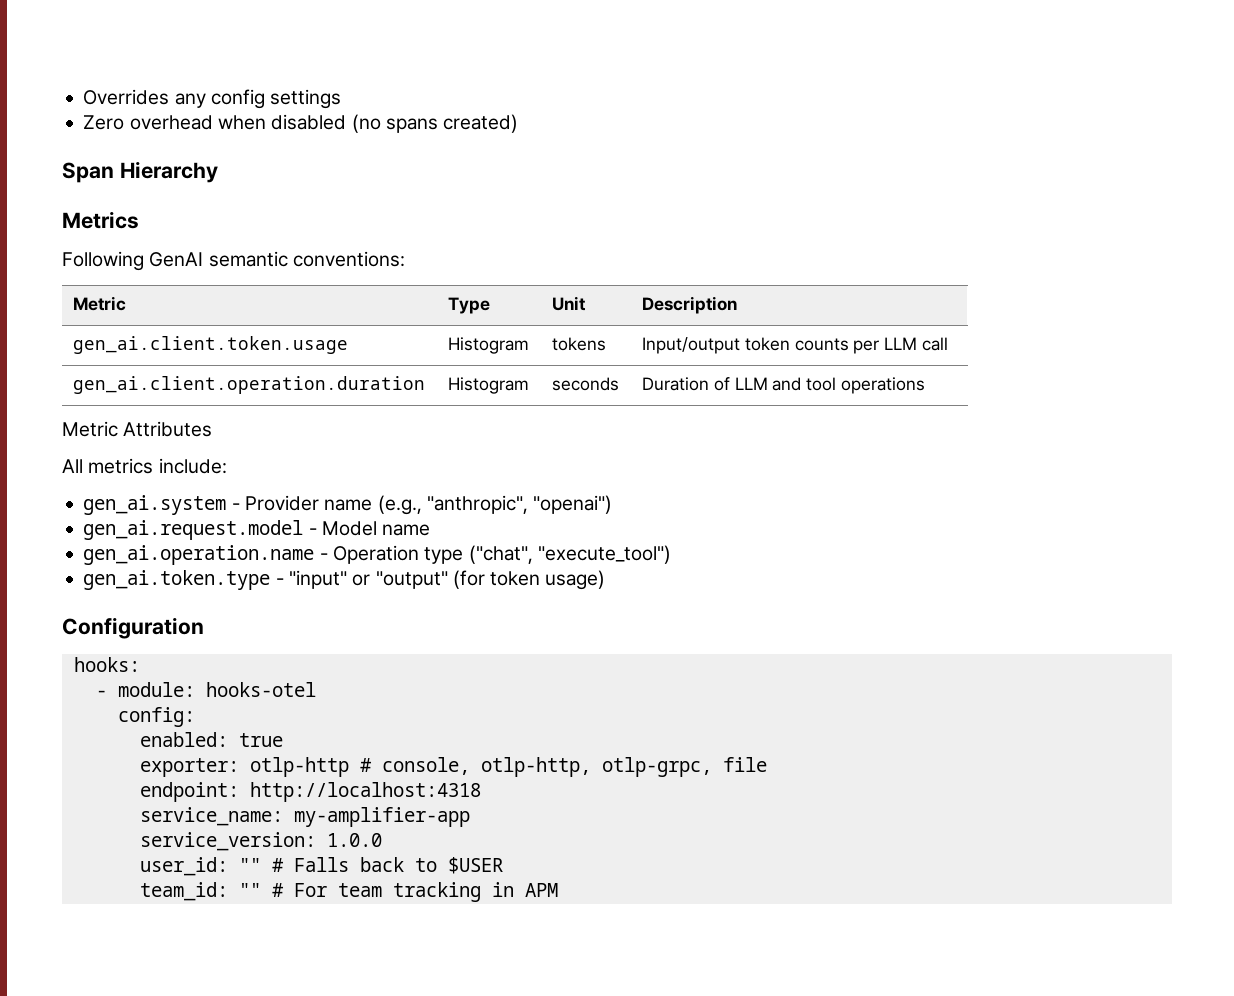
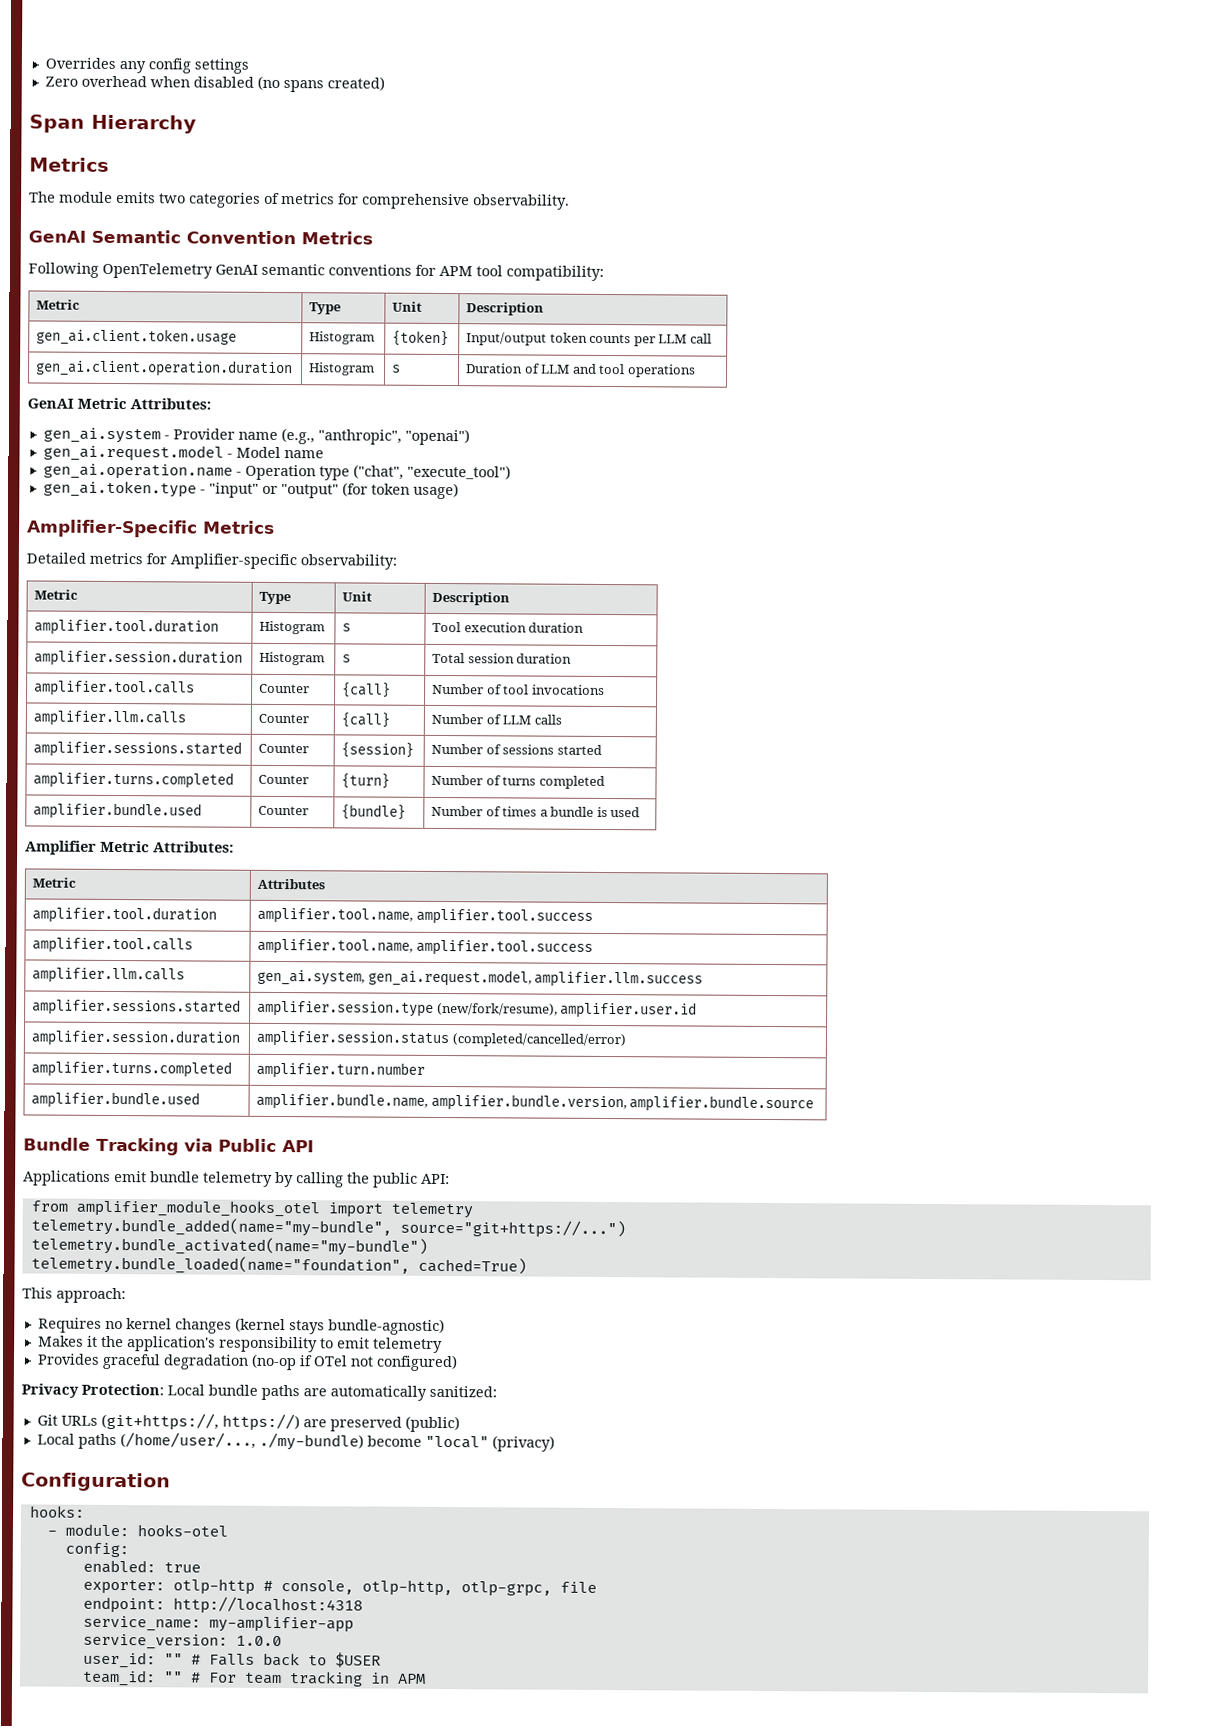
+ The module emits two categories of metrics for comprehensive observability.
+ GenAI Semantic Convention Metrics
- Following GenAI semantic conventions:
+ Following OpenTelemetry GenAI semantic conventions for APM tool compatibility:
- gen_ai.client.token.usage | Histogram | tokens | Input/output token counts per LLM call
+ gen_ai.client.token.usage | Histogram | {token} | Input/output token counts per LLM call
- gen_ai.client.operation.duration | Histogram | seconds | Duration of LLM and tool operations
+ gen_ai.client.operation.duration | Histogram | s | Duration of LLM and tool operations
- Metric Attributes
- All metrics include:
+ GenAI Metric Attributes:
+ Amplifier-Specific Metrics
+ Detailed metrics for Amplifier-specific observability:
+ Metric | Type | Unit | Description
+ amplifier.tool.duration | Histogram | s | Tool execution duration
+ amplifier.session.duration | Histogram | s | Total session duration
+ amplifier.tool.calls | Counter | {call} | Number of tool invocations
+ amplifier.llm.calls | Counter | {call} | Number of LLM calls
+ amplifier.sessions.started | Counter | {session} | Number of sessions started
+ amplifier.turns.completed | Counter | {turn} | Number of turns completed
+ amplifier.bundle.used | Counter | {bundle} | Number of times a bundle is used
+ Amplifier Metric Attributes:
+ Metric | Attributes
+ amplifier.tool.duration | amplifier.tool.name, amplifier.tool.success
+ amplifier.tool.calls | amplifier.tool.name, amplifier.tool.success
+ amplifier.llm.calls | gen_ai.system, gen_ai.request.model, amplifier.llm.success
+ amplifier.sessions.started | amplifier.session.type (new/fork/resume), amplifier.user.id
+ amplifier.session.duration | amplifier.session.status (completed/cancelled/error)
+ amplifier.turns.completed | amplifier.turn.number
+ amplifier.bundle.used | amplifier.bundle.name, amplifier.bundle.version, amplifier.bundle.source
+ Bundle Tracking via Public API
+ Applications emit bundle telemetry by calling the public API:
+ from amplifier_module_hooks_otel import telemetry
+ telemetry.bundle_added(name="my-bundle", source="git+https://...")
+ telemetry.bundle_activated(name="my-bundle")
+ telemetry.bundle_loaded(name="foundation", cached=True)
+ This approach:
+ Requires no kernel changes (kernel stays bundle-agnostic)
+ Makes it the application's responsibility to emit telemetry
+ Provides graceful degradation (no-op if OTel not configured)
+ Privacy Protection: Local bundle paths are automatically sanitized:
+ Git URLs (git+https://, https://) are preserved (public)
+ Local paths (/home/user/..., ./my-bundle) become "local" (privacy)

